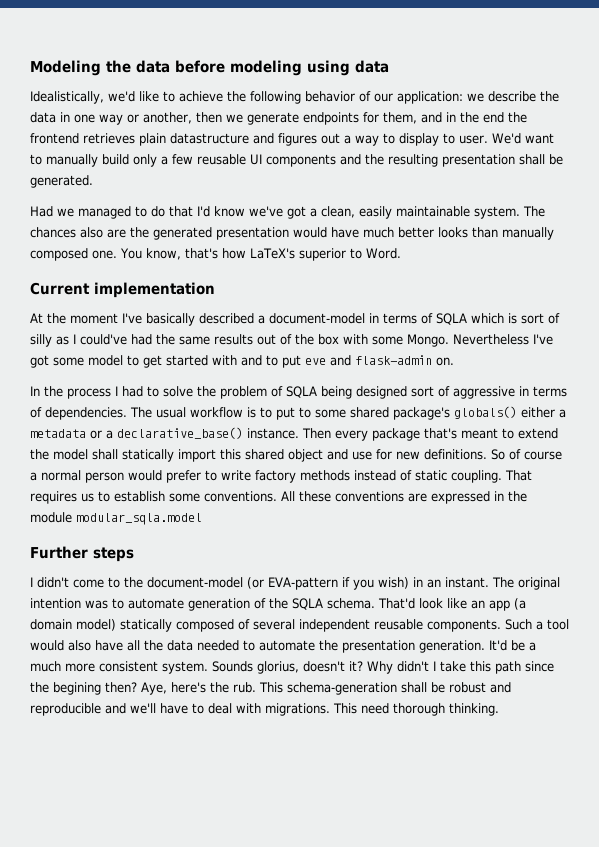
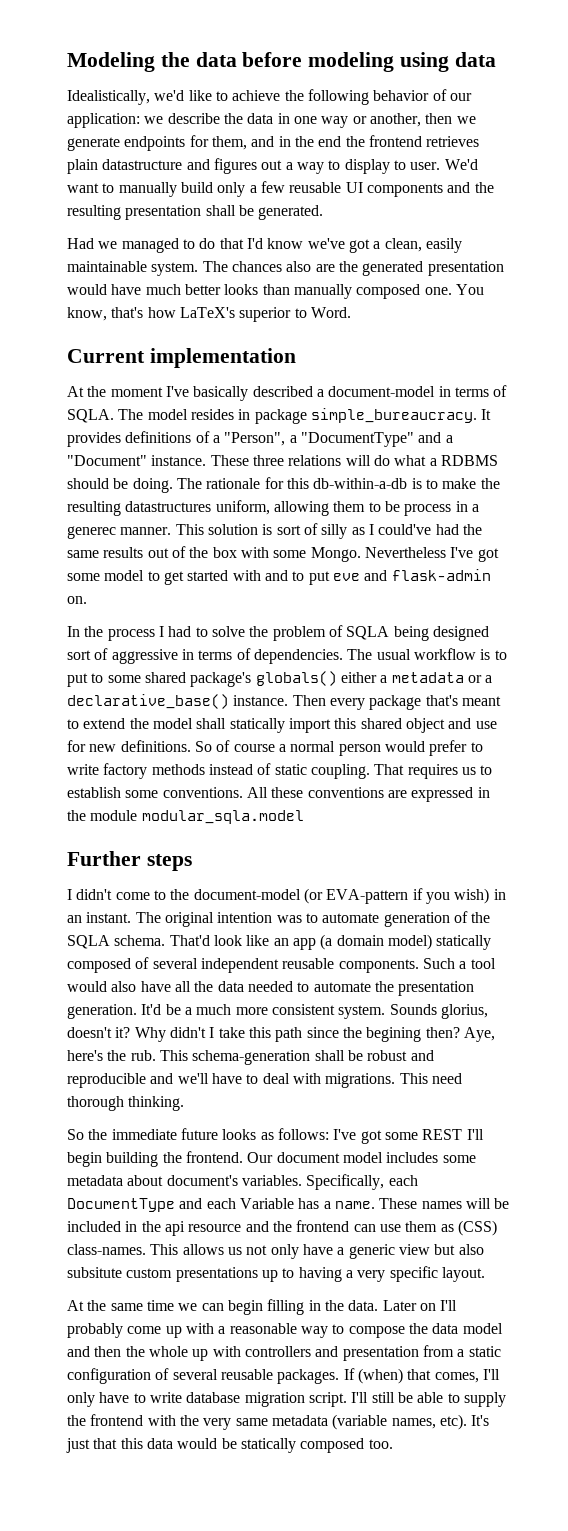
- At the moment I've basically described a document-model in terms of SQLA which is sort of silly as I could've had the same results out of the box with some Mongo.
+ At the moment I've basically described a document-model in terms of SQLA. The model resides in package simple_bureaucracy. It provides definitions of a "Person", a "DocumentType" and a "Document" instance. These three relations will do what a RDBMS should be doing. The rationale for this db-within-a-db is to make the resulting datastructures uniform, allowing them to be process in a generec manner. This solution is sort of silly as I could've had the same results out of the box with some Mongo.
+ So the immediate future looks as follows: I've got some REST I'll begin building the frontend. Our document model includes some metadata about document's variables. Specifically, each DocumentType and each Variable has a name. These names will be included in the api resource and the frontend can use them as (CSS) class-names. This allows us not only have a generic view but also subsitute custom presentations up to having a very specific layout.
+ At the same time we can begin filling in the data. Later on I'll probably come up with a reasonable way to compose the data model and then the whole up with controllers and presentation from a static configuration of several reusable packages. If (when) that comes, I'll only have to write database migration script. I'll still be able to supply the frontend with the very same metadata (variable names, etc). It's just that this data would be statically composed too.

